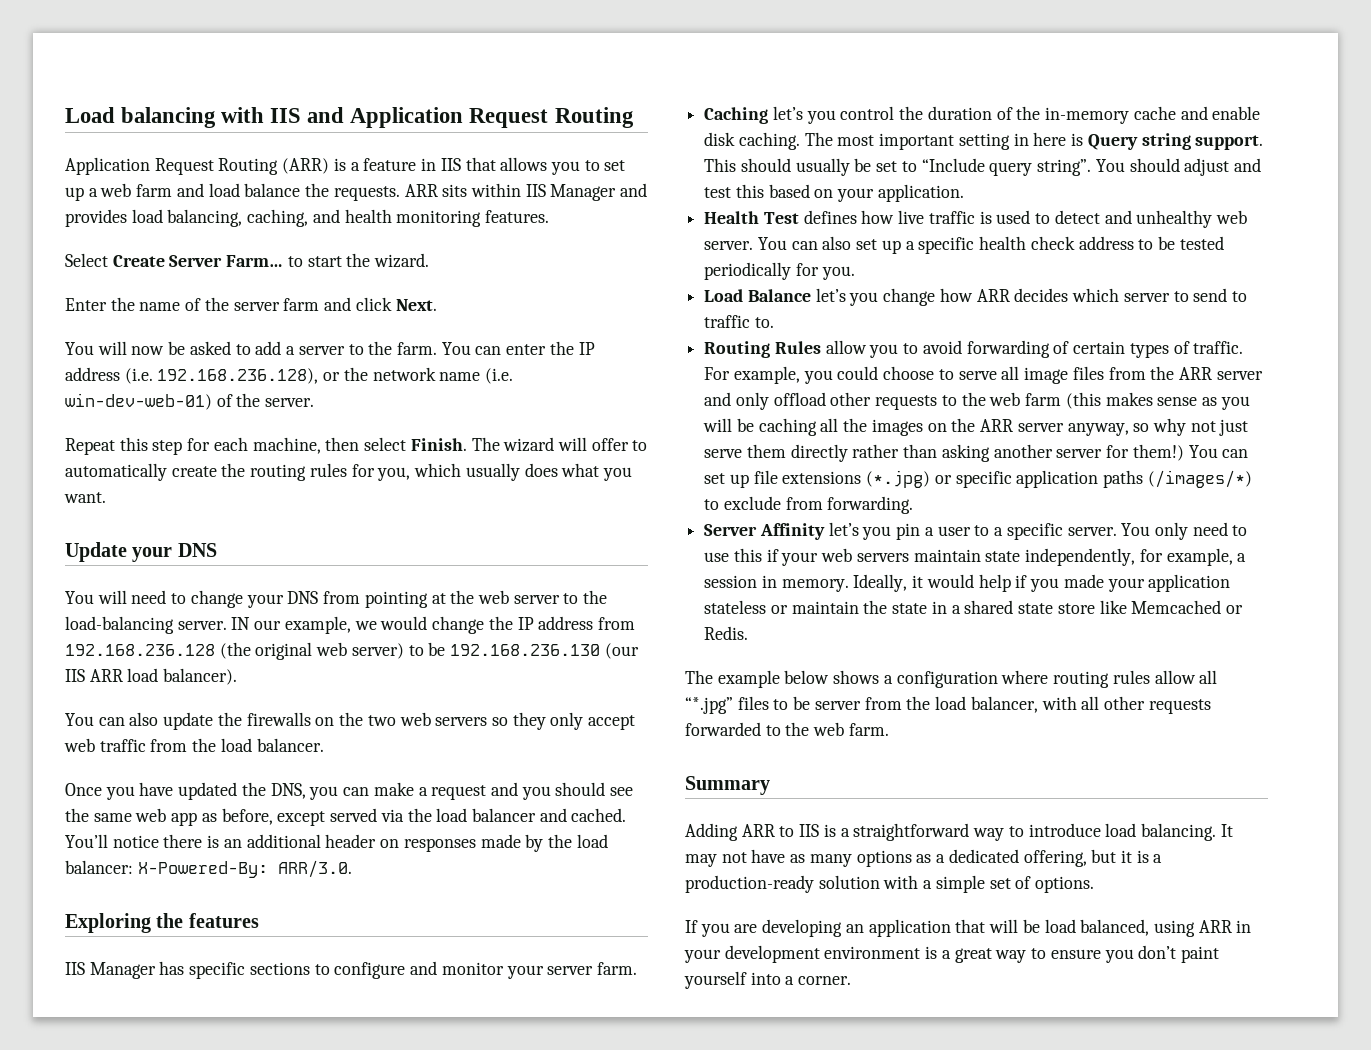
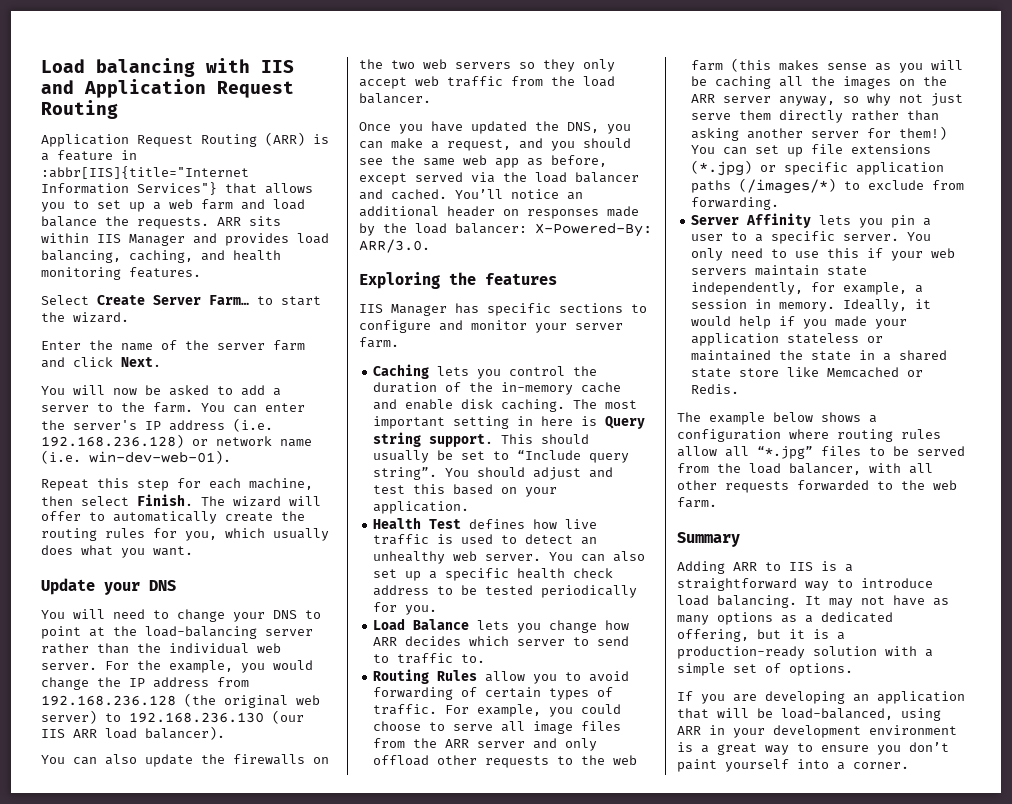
- Application Request Routing (ARR) is a feature in IIS that allows you to set up a web farm and load balance the requests.
+ Application Request Routing (ARR) is a feature in :abbr[IIS]{title="Internet Information Services"} that allows you to set up a web farm and load balance the requests.
- You can enter the IP address (i.e. 192.168.236.128), or the network name (i.e. win-dev-web-01) of the server.
+ You can enter the server's IP address (i.e. 192.168.236.128) or network name (i.e. win-dev-web-01).
- You will need to change your DNS from pointing at the web server to the load-balancing server. IN our example, we would change the IP address from 192.168.236.128 (the original web server) to be 192.168.236.130 (our IIS ARR load balancer).
+ You will need to change your DNS to point at the load-balancing server rather than the individual web server. For the example, you would change the IP address from 192.168.236.128 (the original web server) to 192.168.236.130 (our IIS ARR load balancer).
- Once you have updated the DNS, you can make a request and you should see the same web app as before, except served via the load balancer and cached.
+ Once you have updated the DNS, you can make a request, and you should see the same web app as before, except served via the load balancer and cached.
- You’ll notice there is an additional header on responses made by the load balancer: X-Powered-By: ARR/3.0.
+ You’ll notice an additional header on responses made by the load balancer: X-Powered-By: ARR/3.0.
- Caching let’s you control the duration of the in-memory cache and enable disk caching.
+ Caching lets you control the duration of the in-memory cache and enable disk caching.
- Health Test defines how live traffic is used to detect and unhealthy web server.
+ Health Test defines how live traffic is used to detect an unhealthy web server.
- Load Balance let’s you change how ARR decides which server to send to traffic to.
+ Load Balance lets you change how ARR decides which server to send to traffic to.
- Server Affinity let’s you pin a user to a specific server.
+ Server Affinity lets you pin a user to a specific server.
- Ideally, it would help if you made your application stateless or maintain the state in a shared state store like Memcached or Redis.
+ Ideally, it would help if you made your application stateless or maintained the state in a shared state store like Memcached or Redis.
- The example below shows a configuration where routing rules allow all “*.jpg” files to be server from the load balancer, with all other requests forwarded to the web farm.
+ The example below shows a configuration where routing rules allow all “*.jpg” files to be served from the load balancer, with all other requests forwarded to the web farm.
- If you are developing an application that will be load balanced, using ARR in your development environment is a great way to ensure you don’t paint yourself into a corner.
+ If you are developing an application that will be load-balanced, using ARR in your development environment is a great way to ensure you don’t paint yourself into a corner.

